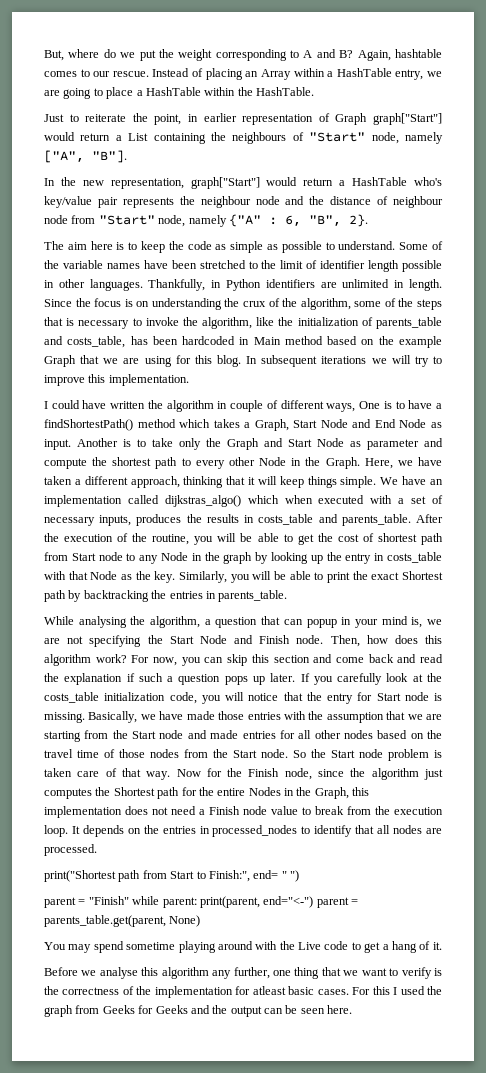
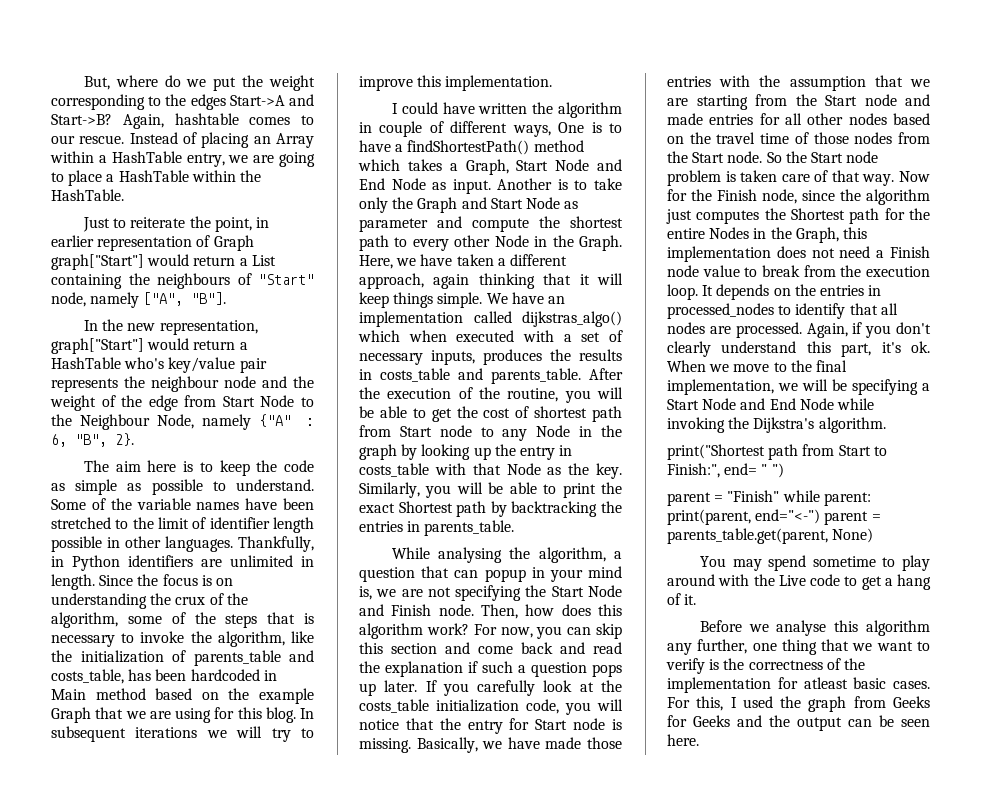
- But, where do we put the weight corresponding to A and B?
+ But, where do we put the weight corresponding to the edges Start->A and Start->B?
- In the new representation, graph["Start"] would return a HashTable who's key/value pair represents the neighbour node and the distance of neighbour node from "Start" node, namely {"A" : 6, "B", 2}.
+ In the new representation, graph["Start"] would return a HashTable who's key/value pair represents the neighbour node and the weight of the edge from Start Node to the Neighbour Node, namely {"A" : 6, "B", 2}.
- Here, we have taken a different approach, thinking that it will keep things simple.
+ Here, we have taken a different approach, again thinking that it will keep things simple.
+ Again, if you don't clearly understand this part, it's ok. When we move to the final implementation, we will be specifying a Start Node and End Node while invoking the Dijkstra's algorithm.
- You may spend sometime playing around with the Live code to get a hang of it.
+ You may spend sometime to play around with the Live code to get a hang of it.
- For this I used the graph from Geeks for Geeks and the output can be seen here.
+ For this, I used the graph from Geeks for Geeks and the output can be seen here.

